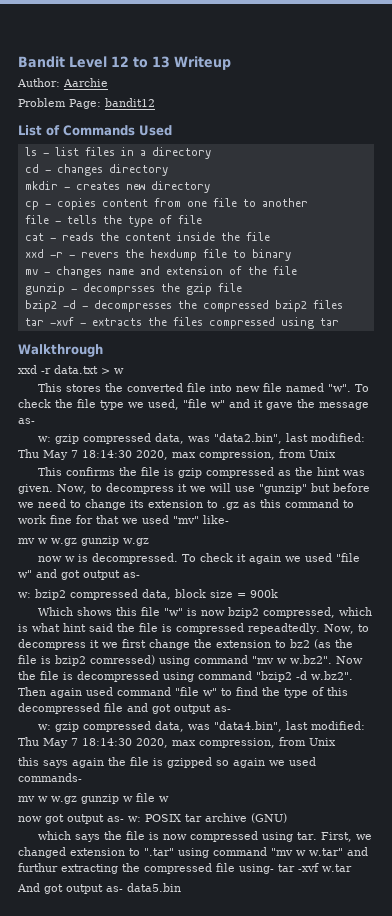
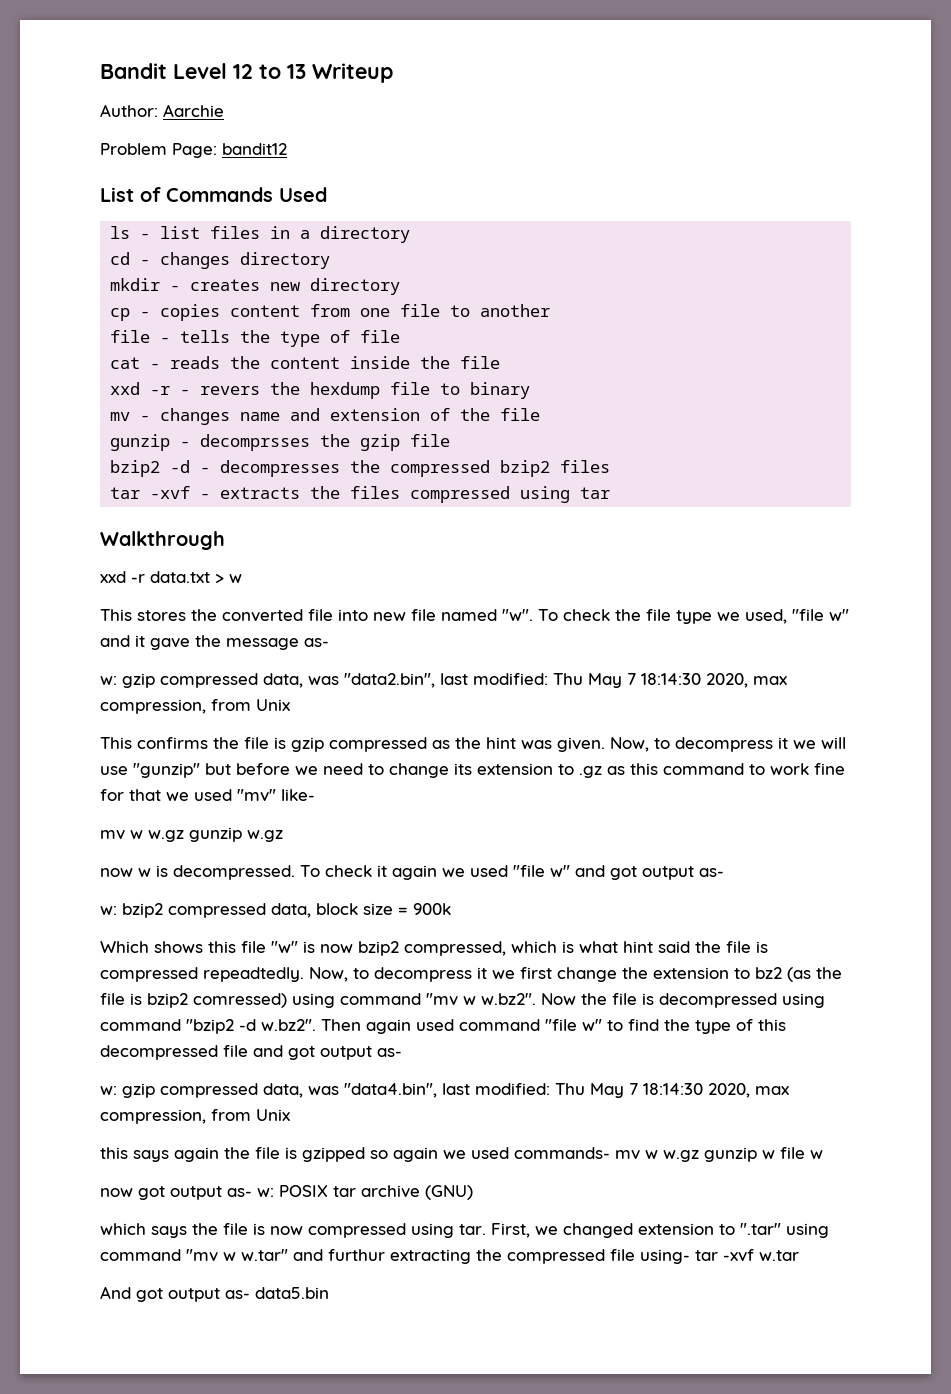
- this says again the file is gzipped so again we used commands-
- mv w w.gz gunzip w file w
+ this says again the file is gzipped so again we used commands- mv w w.gz gunzip w file w

